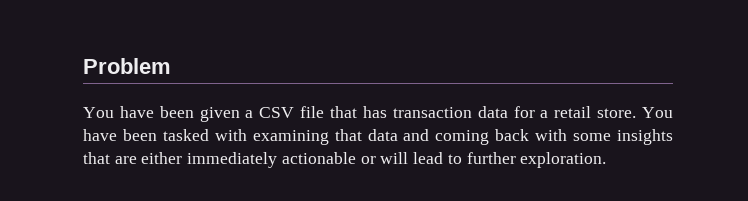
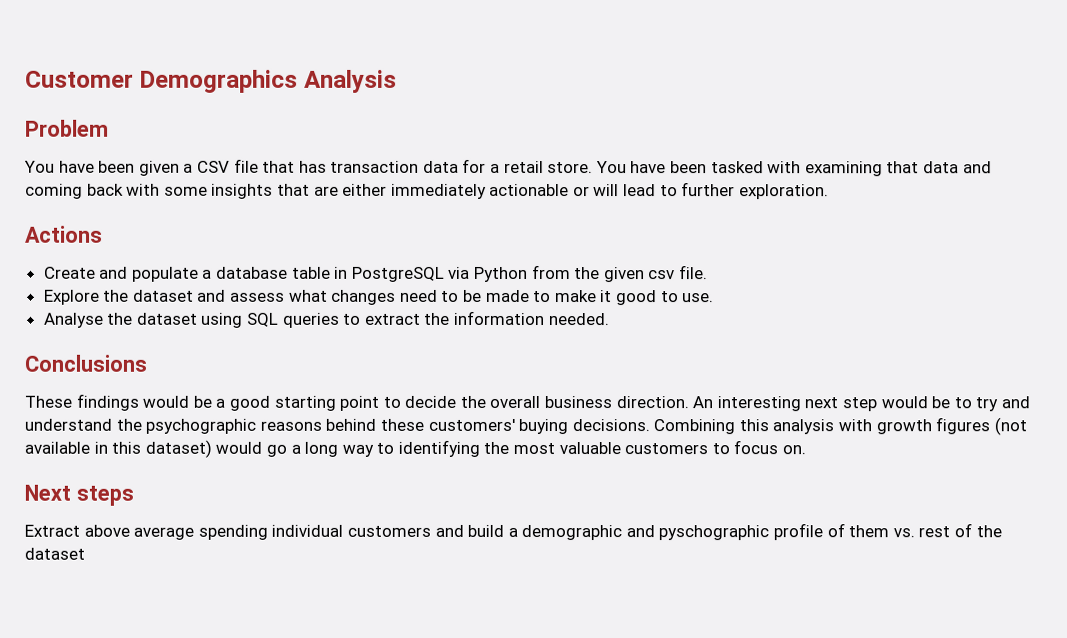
+ Customer Demographics Analysis
+ Actions
+ Create and populate a database table in PostgreSQL via Python from the given csv file.
+ Explore the dataset and assess what changes need to be made to make it good to use.
+ Analyse the dataset using SQL queries to extract the information needed.
+ Conclusions
+ These findings would be a good starting point to decide the overall business direction. An interesting next step would be to try and understand the psychographic reasons behind these customers' buying decisions. Combining this analysis with growth figures (not available in this dataset) would go a long way to identifying the most valuable customers to focus on.
+ Next steps
+ Extract above average spending individual customers and build a demographic and pyschographic profile of them vs. rest of the dataset

